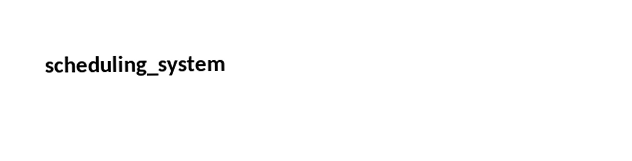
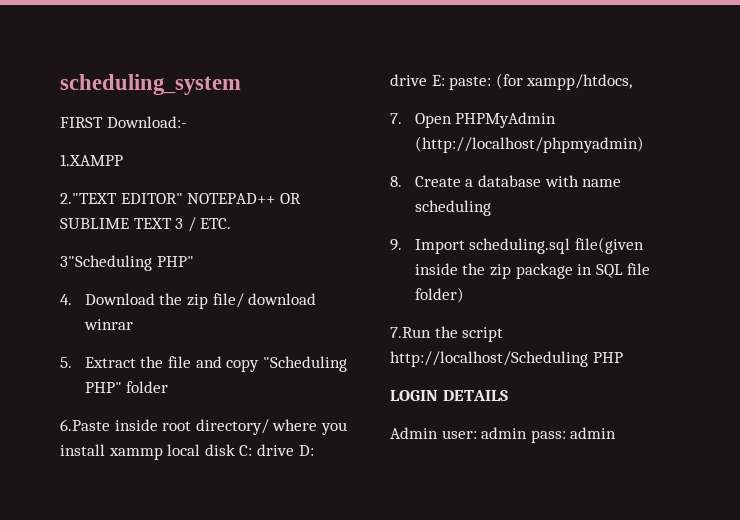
+ FIRST Download:-
+ 1.XAMPP
+ 2."TEXT EDITOR" NOTEPAD++ OR SUBLIME TEXT 3 / ETC.
+ 3"Scheduling PHP"
+ 4. Download the zip file/ download winrar
+ 5. Extract the file and copy "Scheduling PHP" folder
+ 6.Paste inside root directory/ where you install xammp local disk C: drive D: drive E: paste: (for xampp/htdocs,
+ 7. Open PHPMyAdmin (http://localhost/phpmyadmin)
+ 8. Create a database with name scheduling
+ 9. Import scheduling.sql file(given inside the zip package in SQL file folder)
+ 7.Run the script http://localhost/Scheduling PHP
+ LOGIN DETAILS
+ Admin user: admin pass: admin

